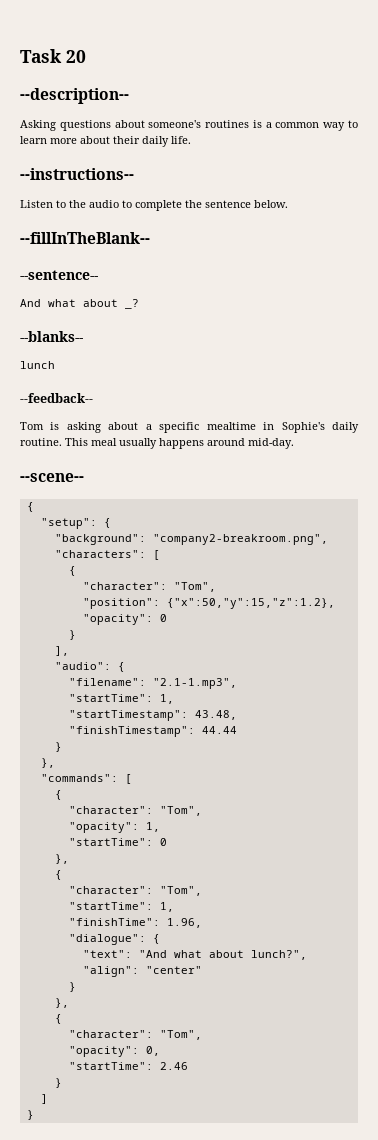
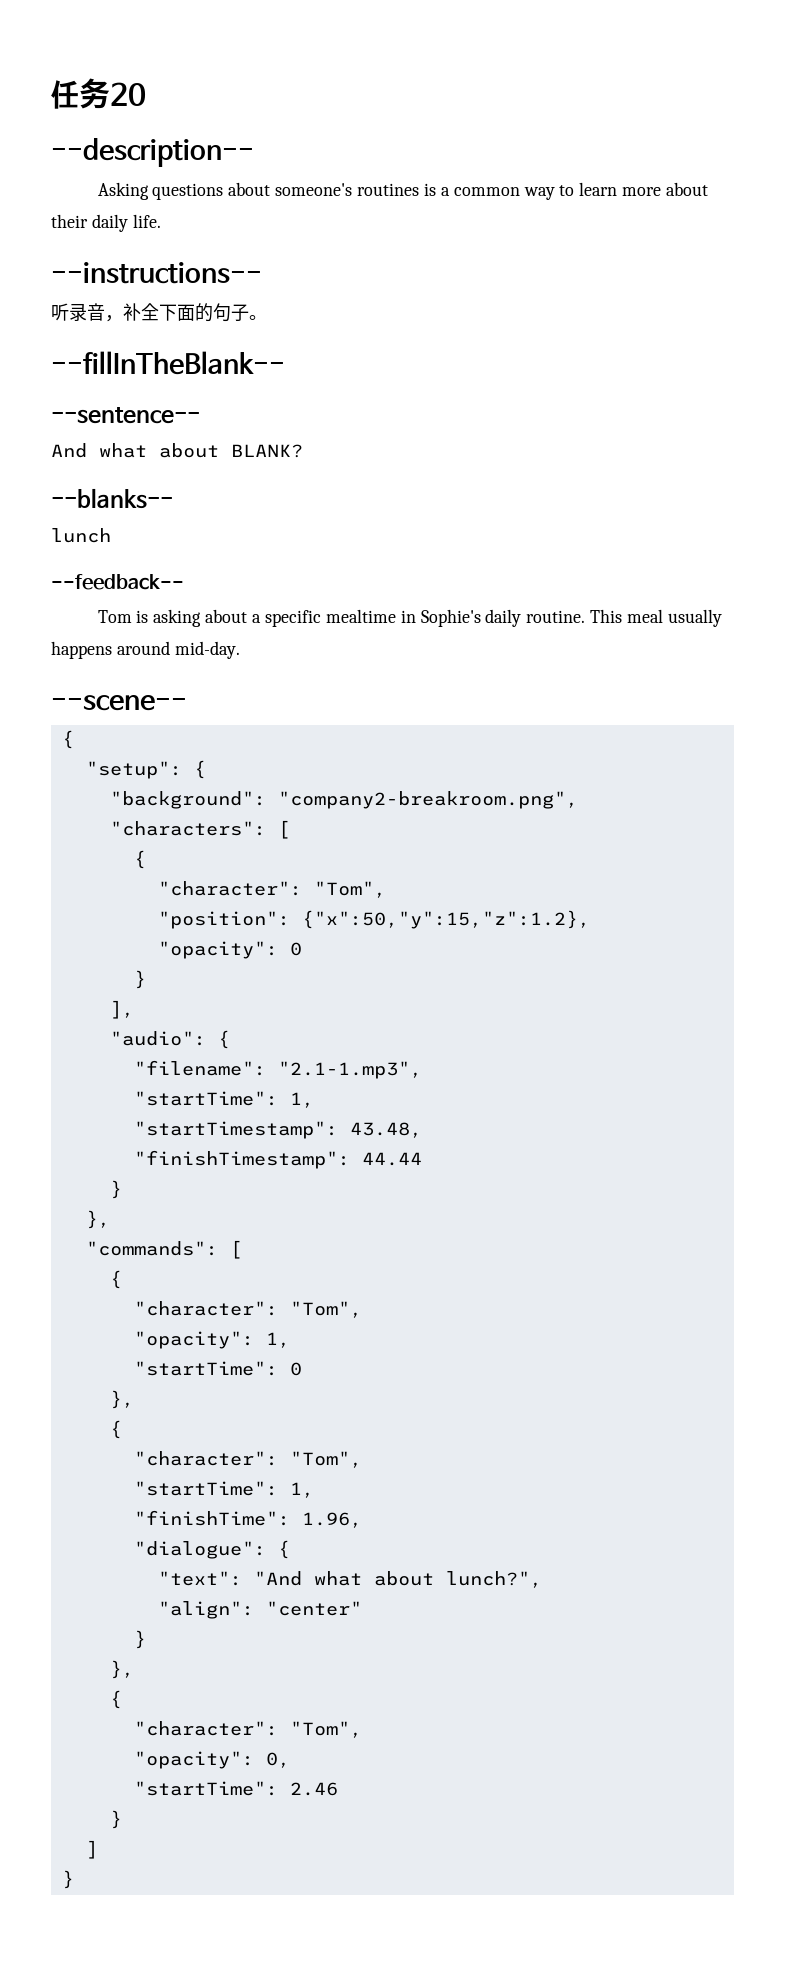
- Task 20
+ 任务20
- Listen to the audio to complete the sentence below.
+ 听录音，补全下面的句子。
- And what about _?
+ And what about BLANK?

